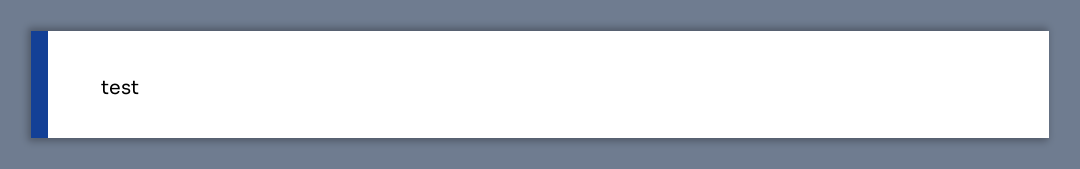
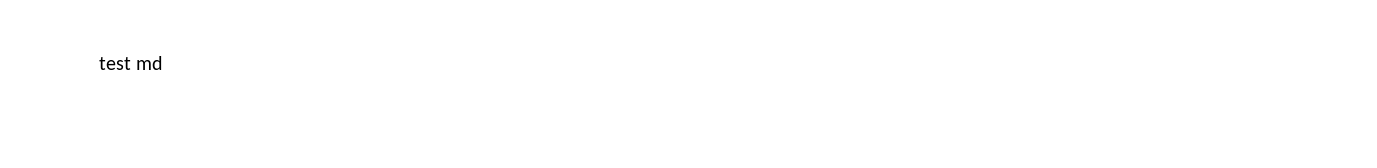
- test
+ test md

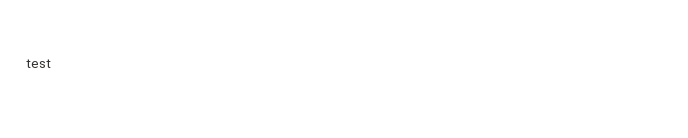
- test md
+ test

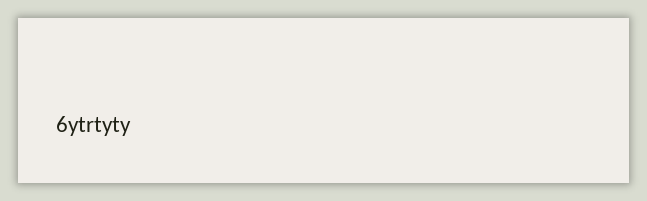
- test
+ 6ytrtyty

